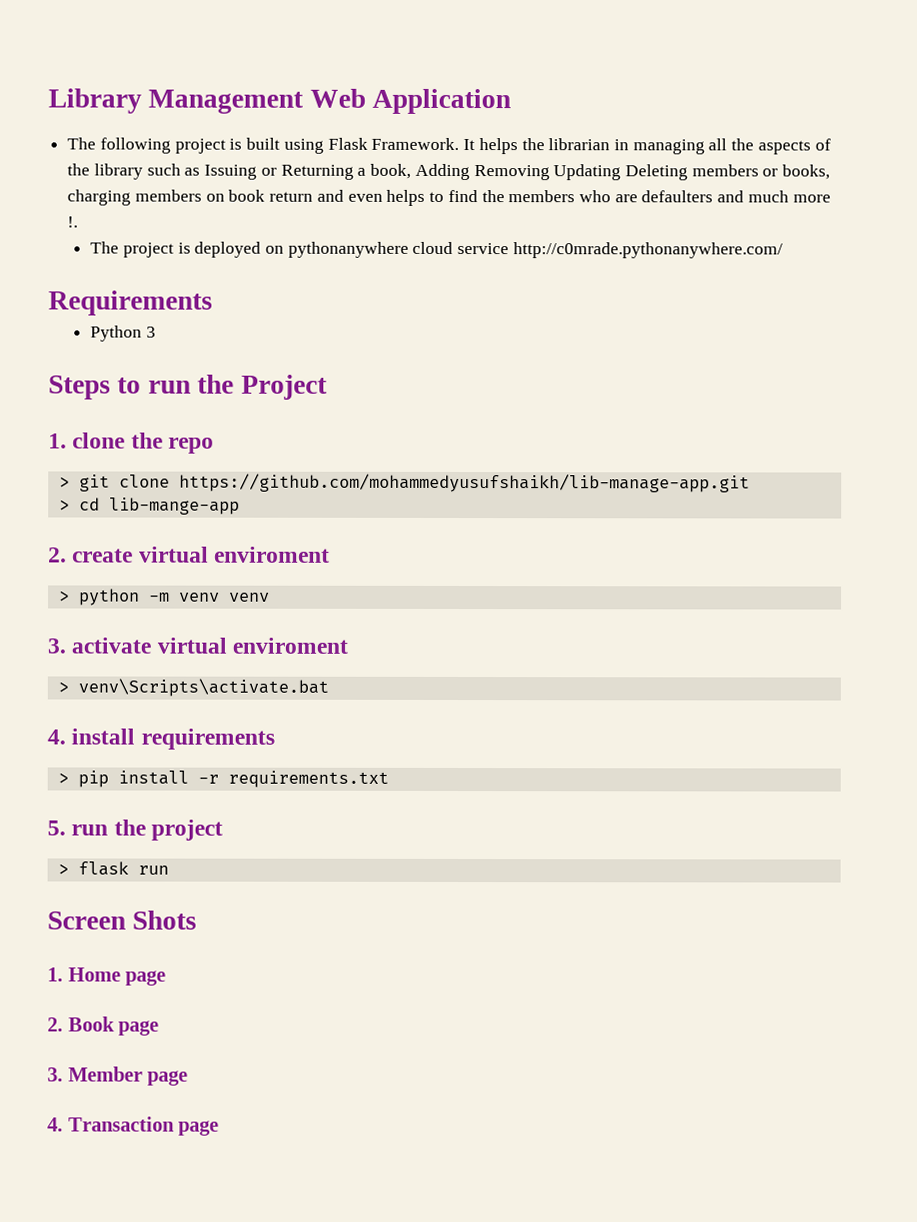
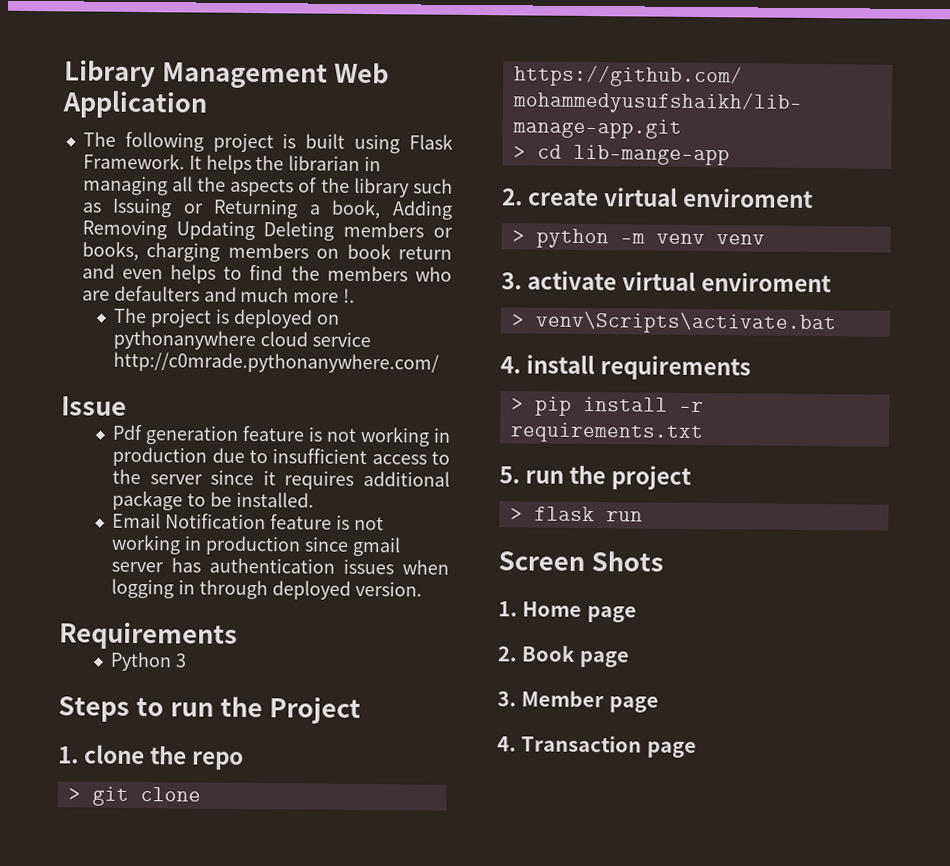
+ Issue
+ Pdf generation feature is not working in production due to insufficient access to the server since it requires additional package to be installed.
+ Email Notification feature is not working in production since gmail server has authentication issues when logging in through deployed version.

